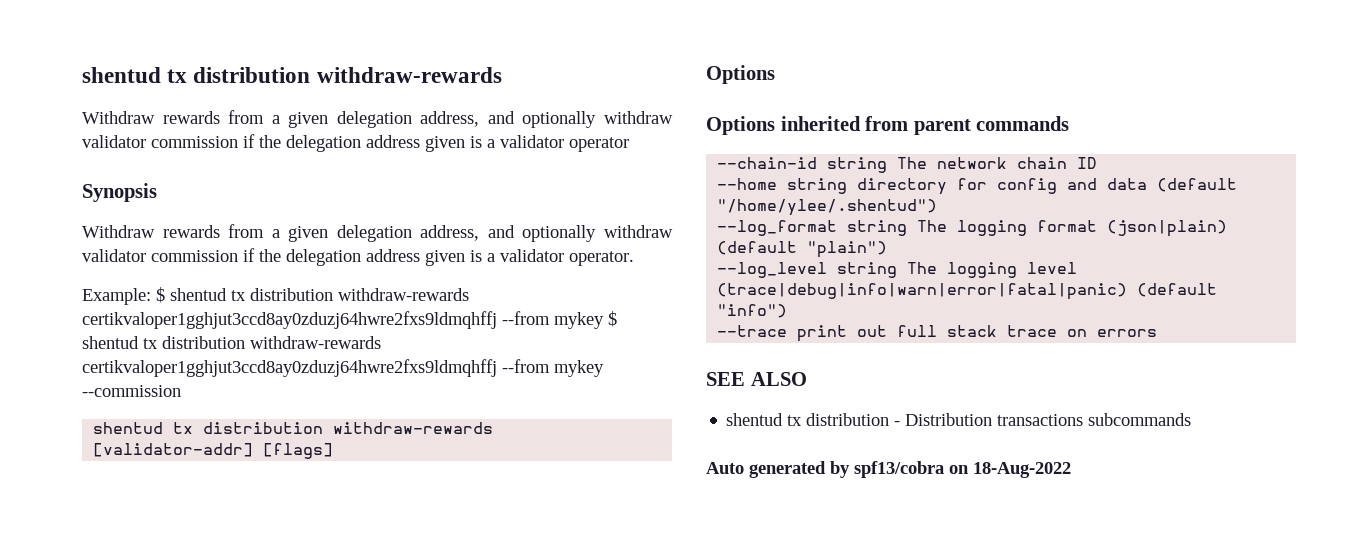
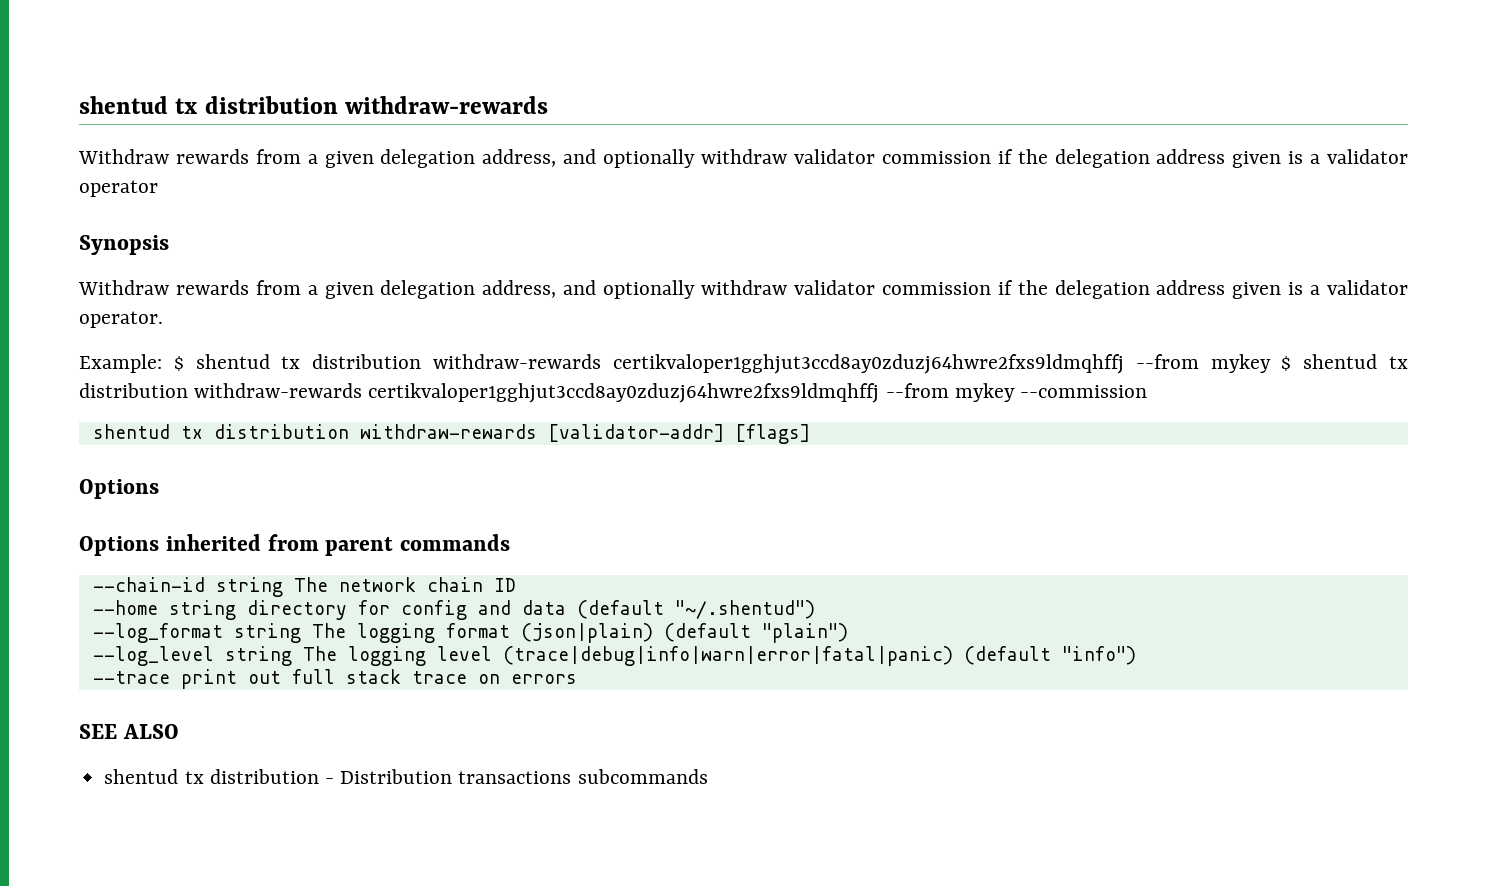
- --home string directory for config and data (default "/home/ylee/.shentud")
+ --home string directory for config and data (default "~/.shentud")
- Auto generated by spf13/cobra on 18-Aug-2022

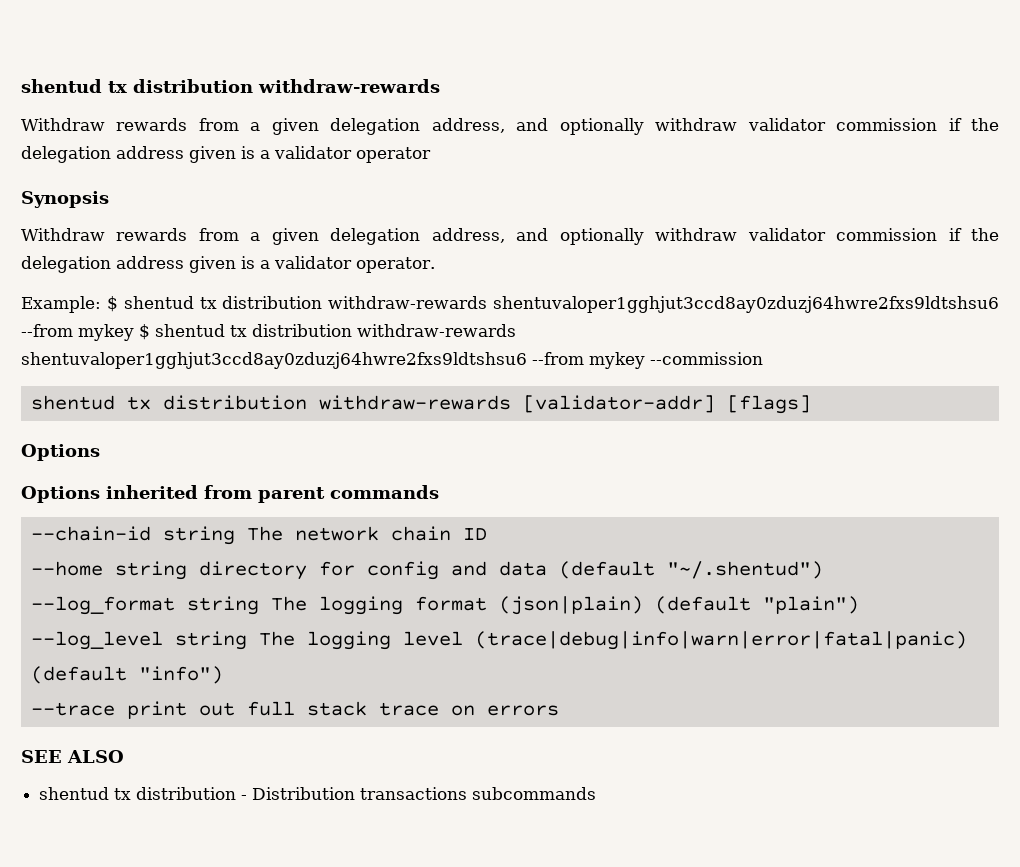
- Example: $ shentud tx distribution withdraw-rewards certikvaloper1gghjut3ccd8ay0zduzj64hwre2fxs9ldmqhffj --from mykey $ shentud tx distribution withdraw-rewards certikvaloper1gghjut3ccd8ay0zduzj64hwre2fxs9ldmqhffj --from mykey --commission
+ Example: $ shentud tx distribution withdraw-rewards shentuvaloper1gghjut3ccd8ay0zduzj64hwre2fxs9ldtshsu6 --from mykey $ shentud tx distribution withdraw-rewards shentuvaloper1gghjut3ccd8ay0zduzj64hwre2fxs9ldtshsu6 --from mykey --commission

